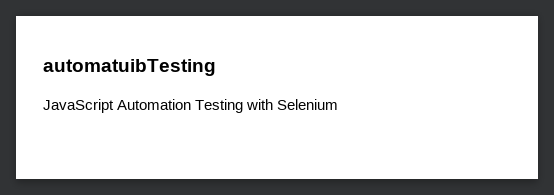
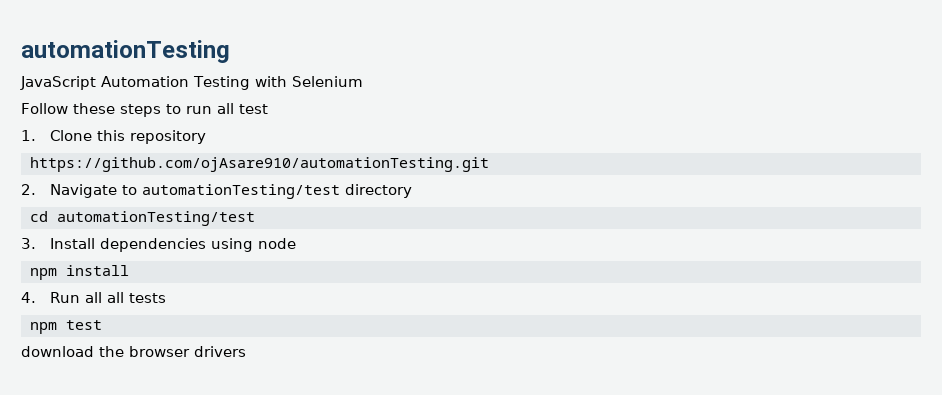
- automatuibTesting
+ automationTesting
+ Follow these steps to run all test
+ 1. Clone this repository
+ https://github.com/ojAsare910/automationTesting.git
+ 2. Navigate to automationTesting/test directory
+ cd automationTesting/test
+ 3. Install dependencies using node
+ npm install
+ 4. Run all all tests
+ npm test
+ download the browser drivers

